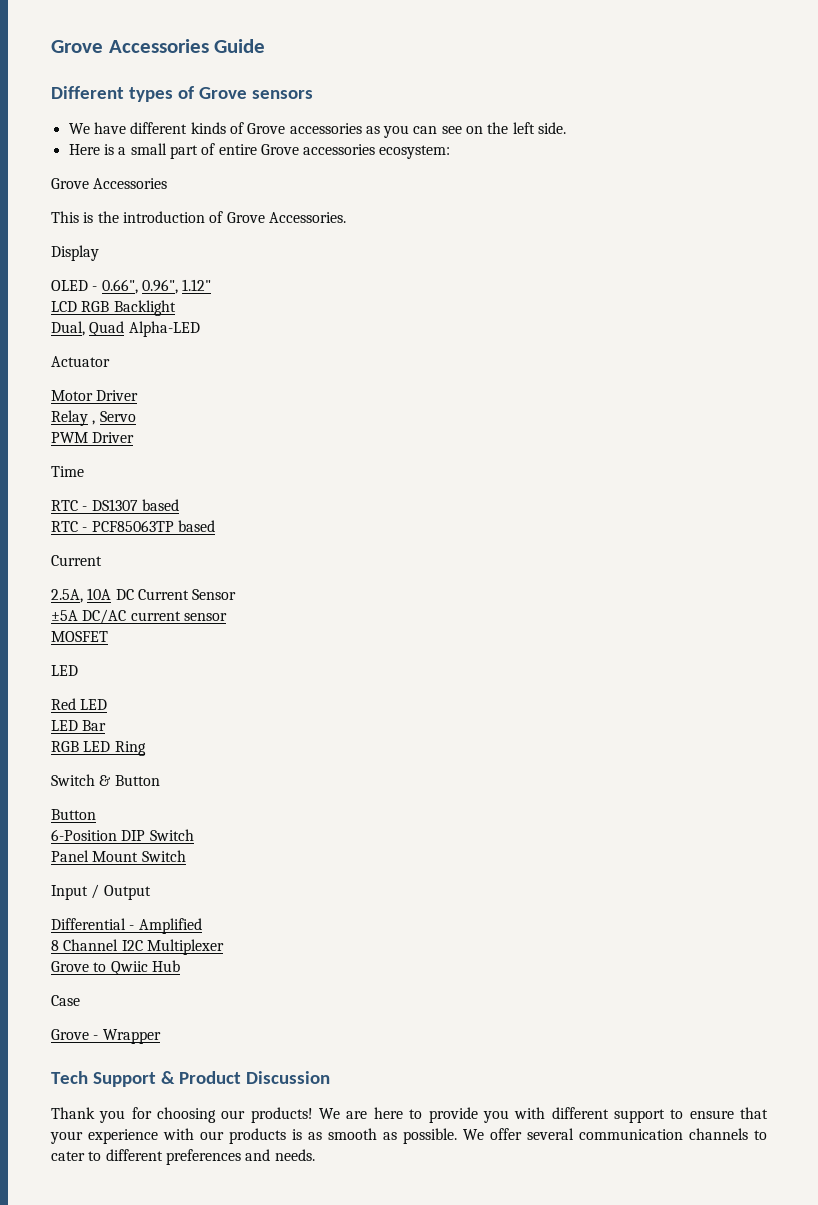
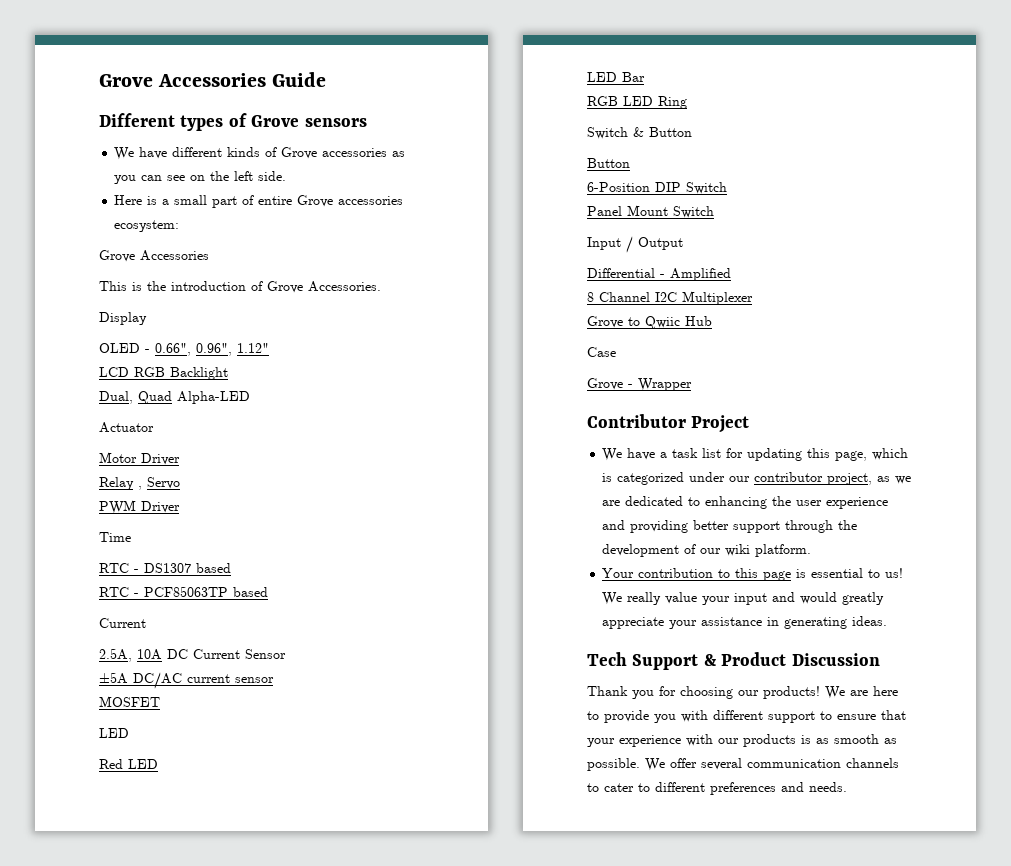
+ Contributor Project
+ We have a task list for updating this page, which is categorized under our contributor project, as we are dedicated to enhancing the user experience and providing better support through the development of our wiki platform.
+ Your contribution to this page is essential to us! We really value your input and would greatly appreciate your assistance in generating ideas.

